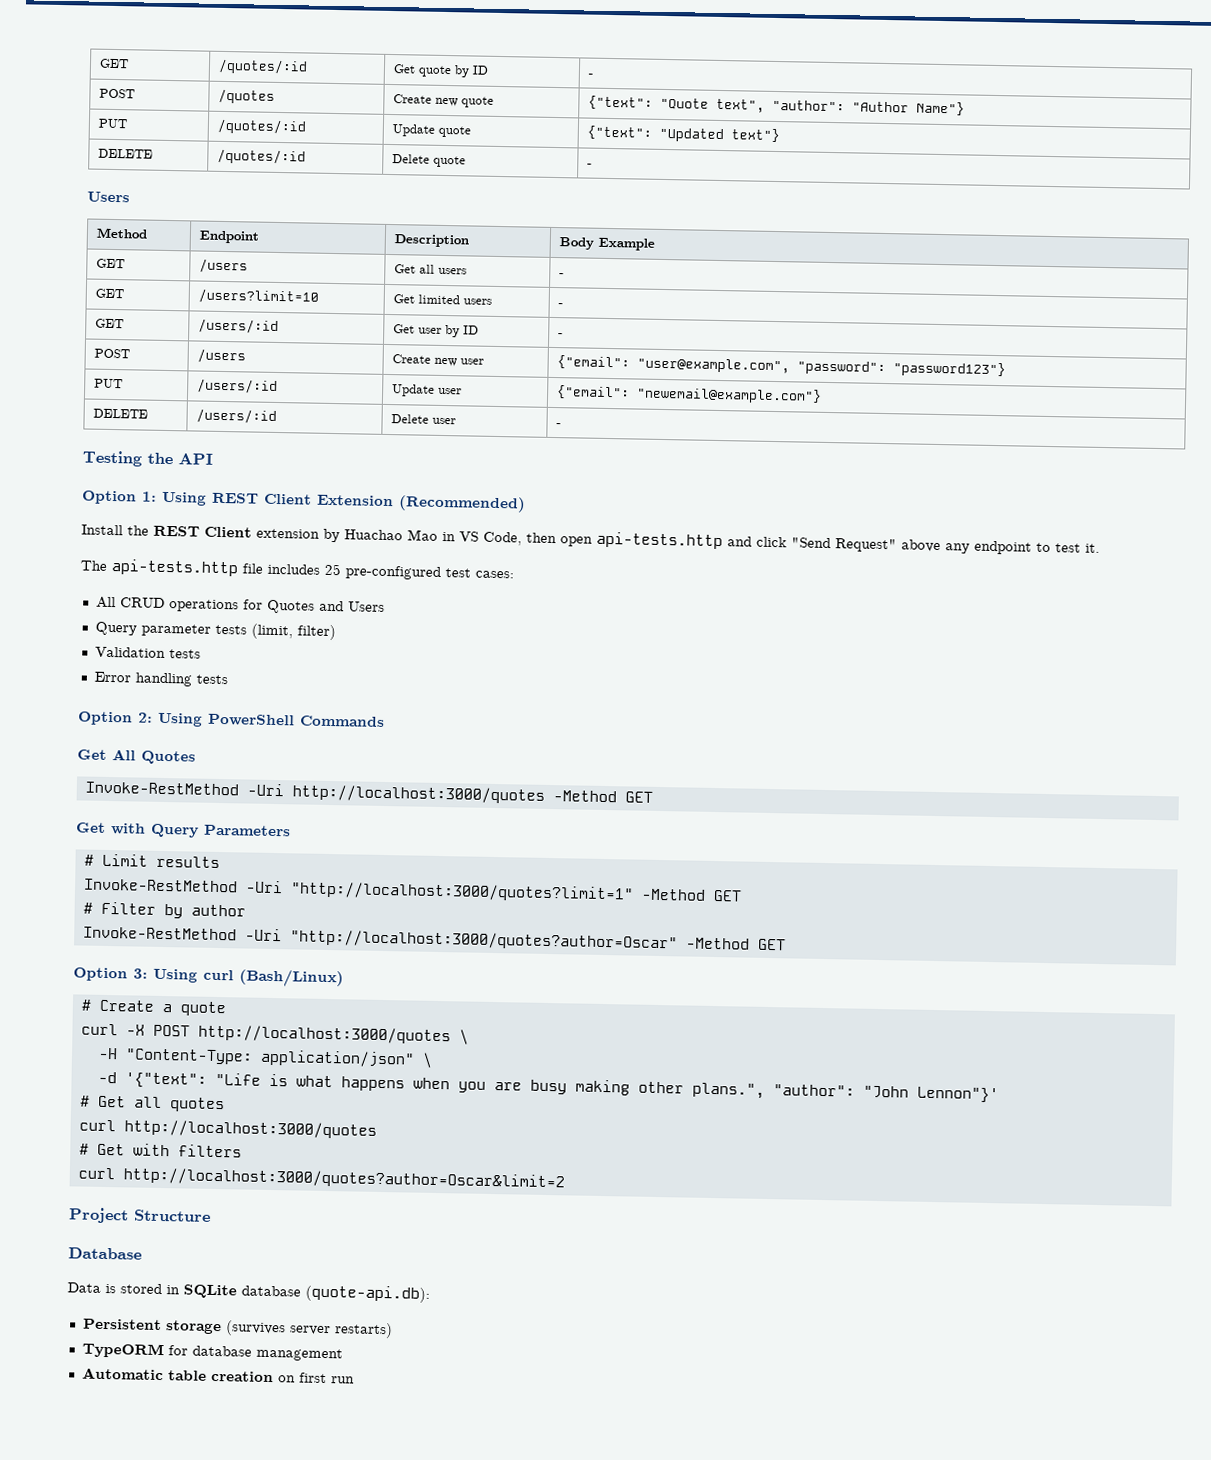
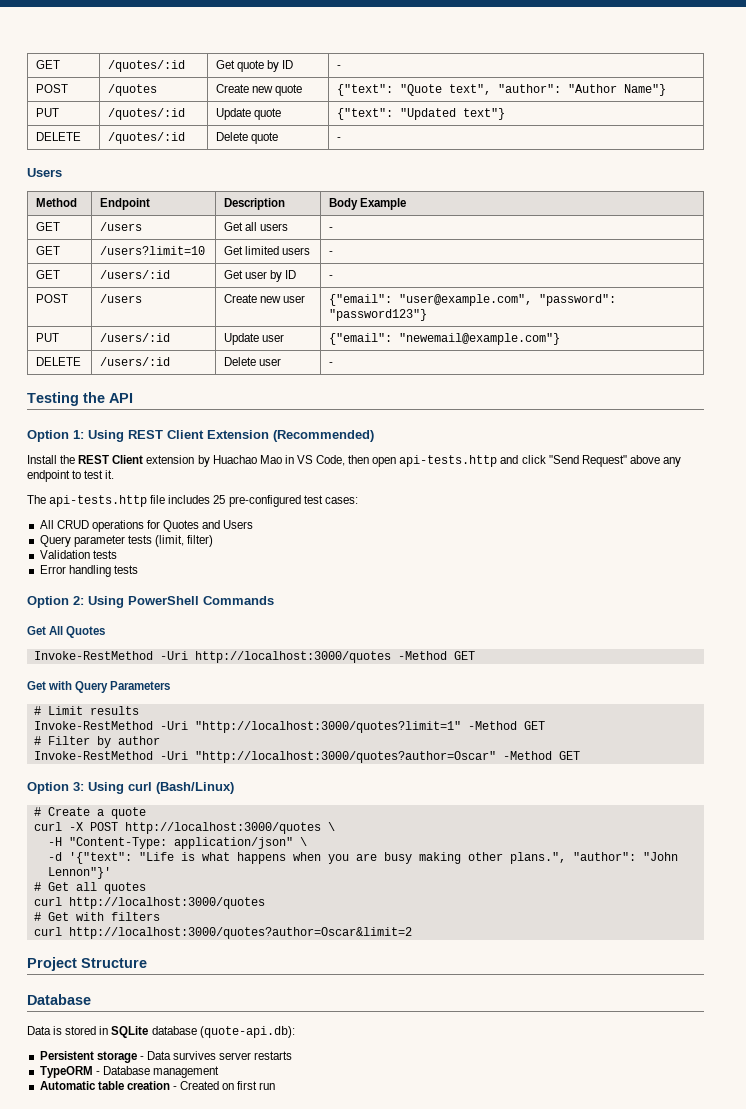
- Persistent storage (survives server restarts)
+ Persistent storage - Data survives server restarts
- TypeORM for database management
+ TypeORM - Database management
- Automatic table creation on first run
+ Automatic table creation - Created on first run

